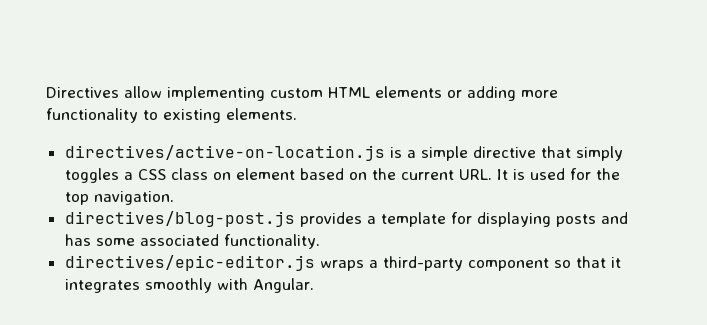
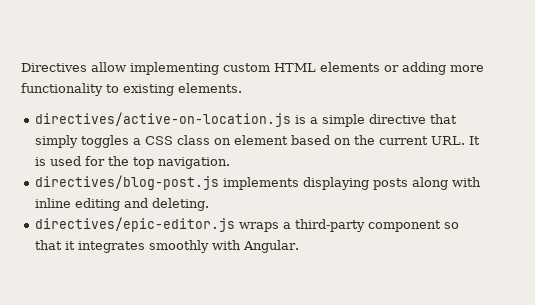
- directives/blog-post.js provides a template for displaying posts and has some associated functionality.
+ directives/blog-post.js implements displaying posts along with inline editing and deleting.

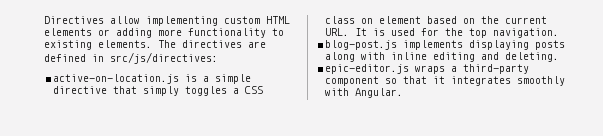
- Directives allow implementing custom HTML elements or adding more functionality to existing elements.
- directives/active-on-location.js is a simple directive that simply toggles a CSS class on element based on the current URL. It is used for the top navigation.
+ Directives allow implementing custom HTML elements or adding more functionality to existing elements. The directives are defined in src/js/directives:
+ active-on-location.js is a simple directive that simply toggles a CSS class on element based on the current URL. It is used for the top navigation.
- directives/blog-post.js implements displaying posts along with inline editing and deleting.
+ blog-post.js implements displaying posts along with inline editing and deleting.
- directives/epic-editor.js wraps a third-party component so that it integrates smoothly with Angular.
+ epic-editor.js wraps a third-party component so that it integrates smoothly with Angular.

